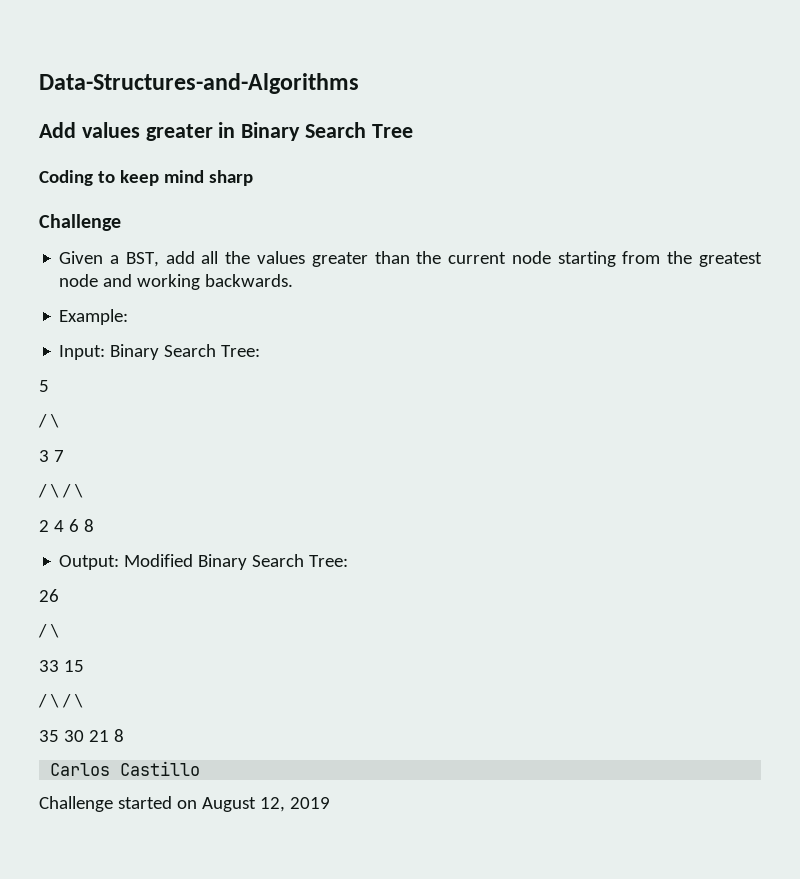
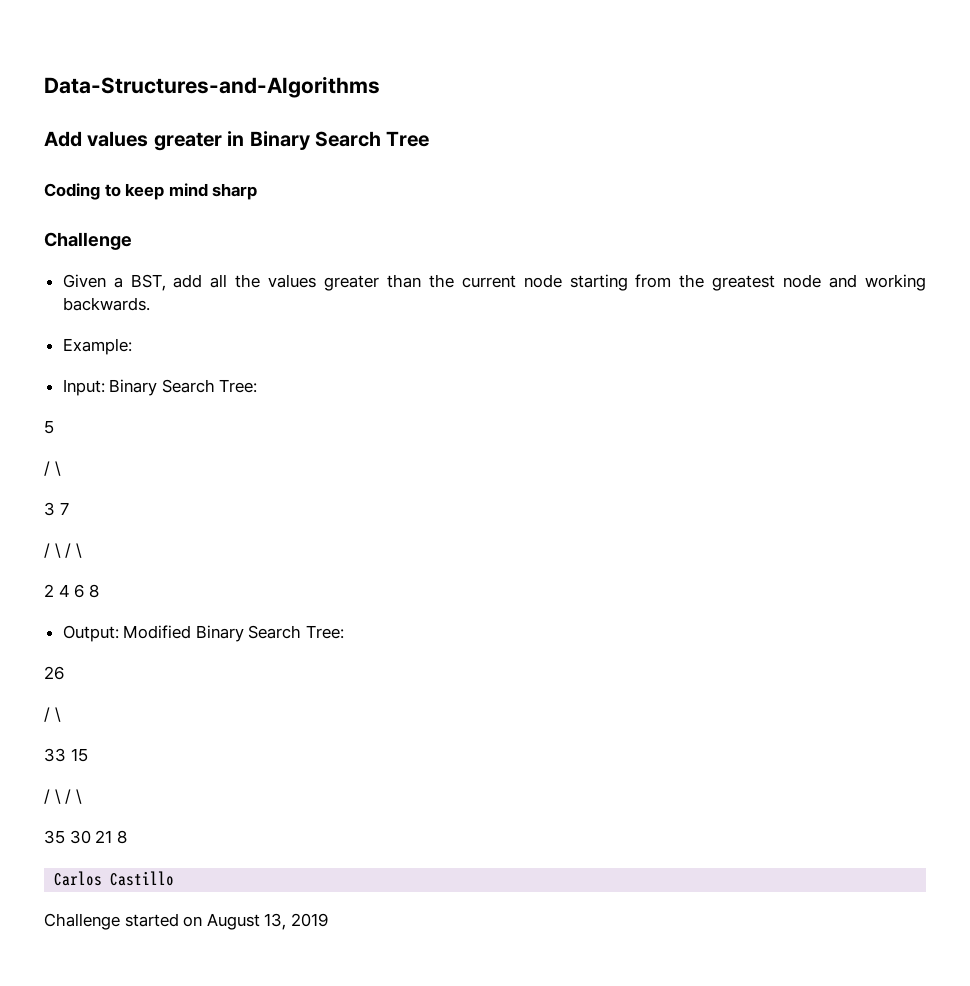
- Challenge started on August 12, 2019
+ Challenge started on August 13, 2019

